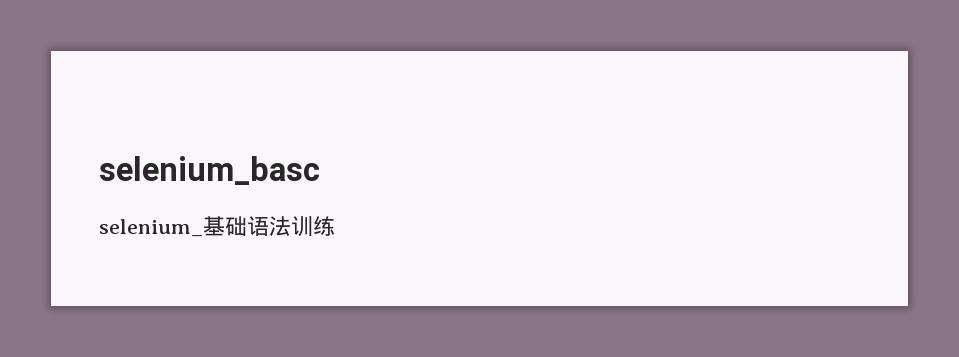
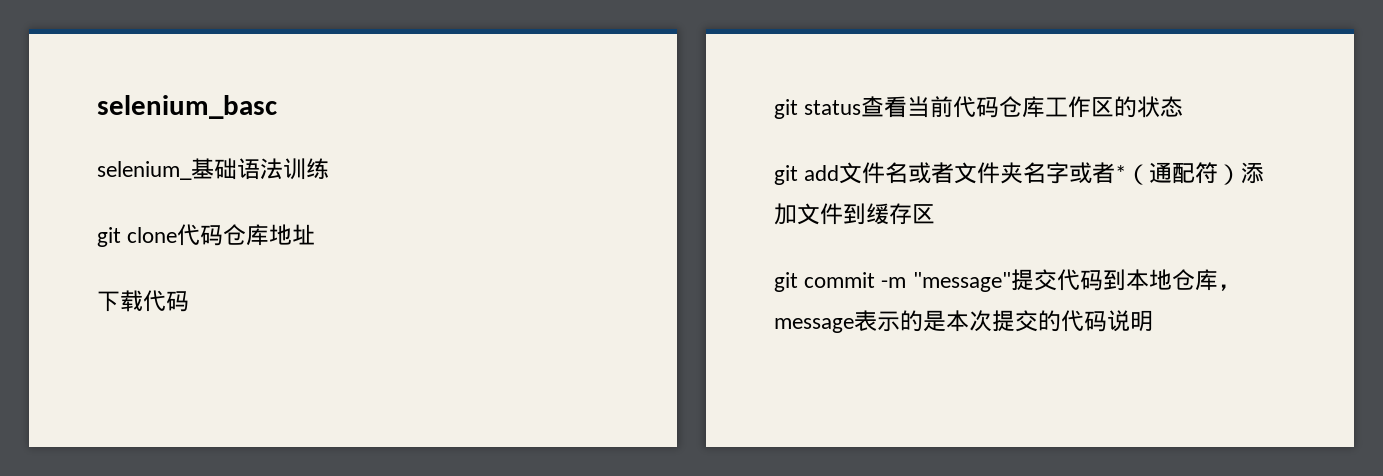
+ git clone代码仓库地址
+ 下载代码
+ git status查看当前代码仓库工作区的状态
+ git add文件名或者文件夹名字或者*（通配符）添加文件到缓存区
+ git commit -m "message"提交代码到本地仓库，message表示的是本次提交的代码说明

